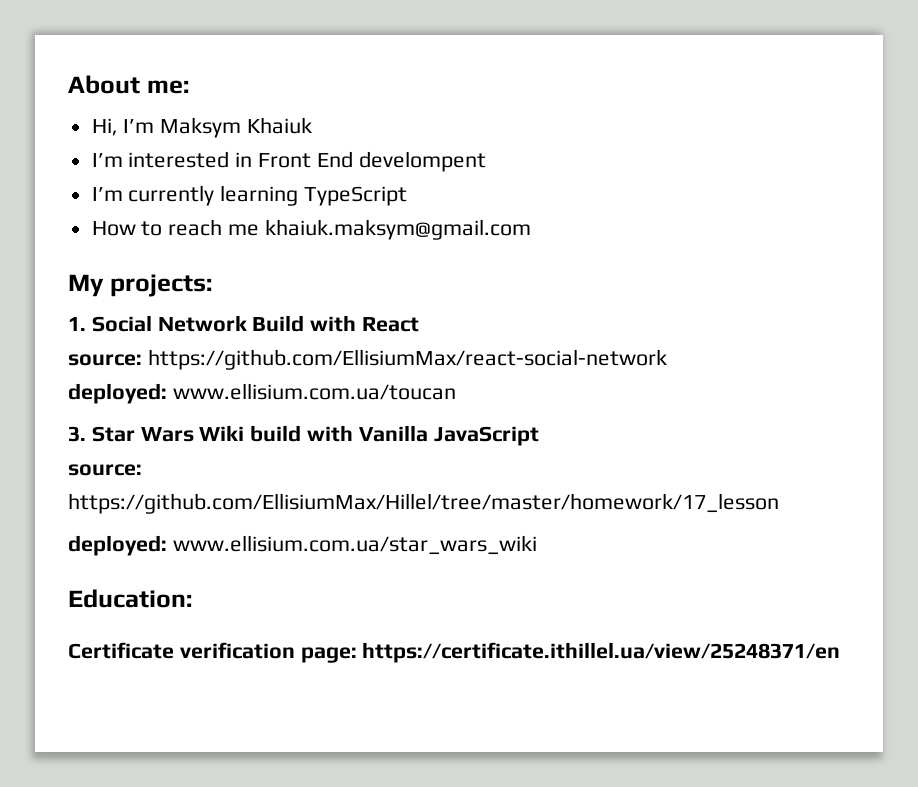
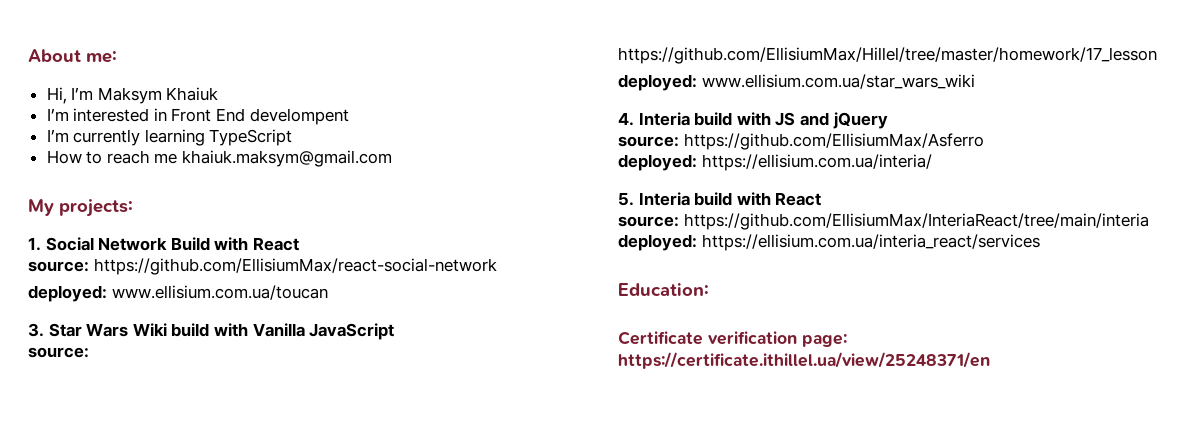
+ 4. Interia build with JS and jQuery
+ source: https://github.com/EllisiumMax/Asferro
+ deployed: https://ellisium.com.ua/interia/
+ 5. Interia build with React
+ source: https://github.com/EllisiumMax/InteriaReact/tree/main/interia deployed: https://ellisium.com.ua/interia_react/services

